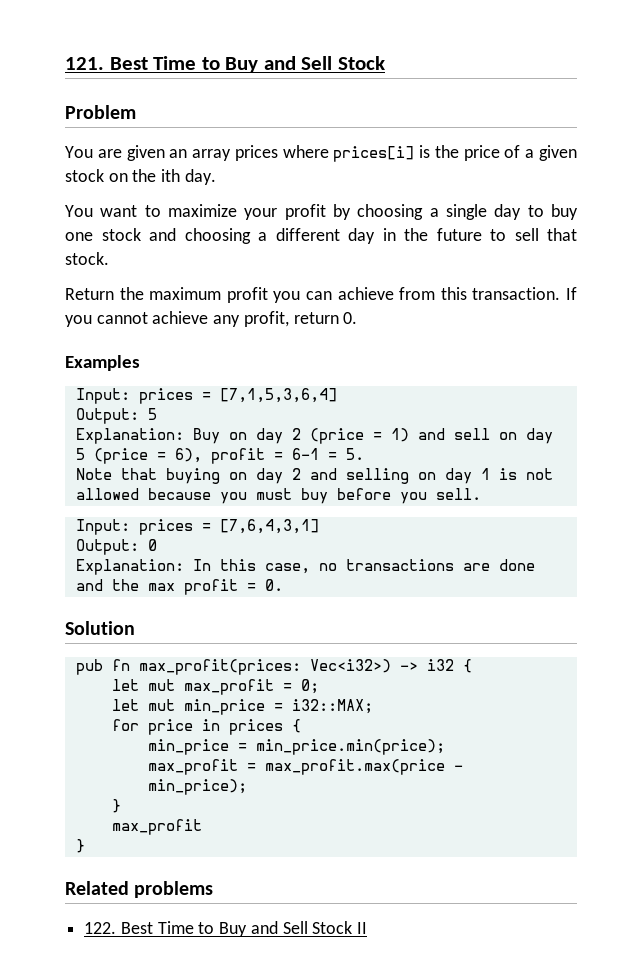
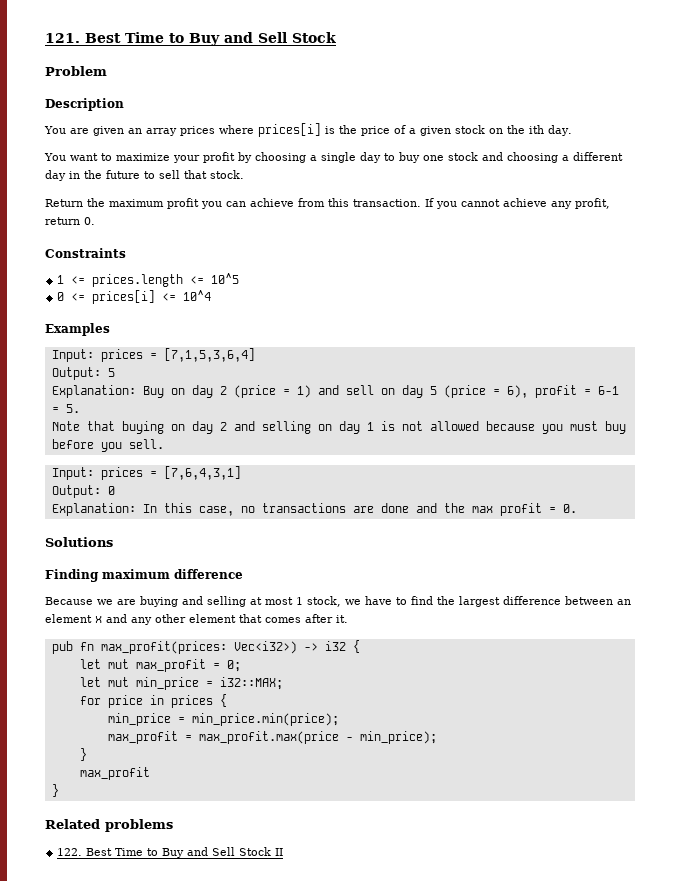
+ Description
+ Constraints
+ 1 <= prices.length <= 10^5
+ 0 <= prices[i] <= 10^4
- Solution
+ Solutions
+ Finding maximum difference
+ Because we are buying and selling at most 1 stock, we have to find the largest difference between an element x and any other element that comes after it.

